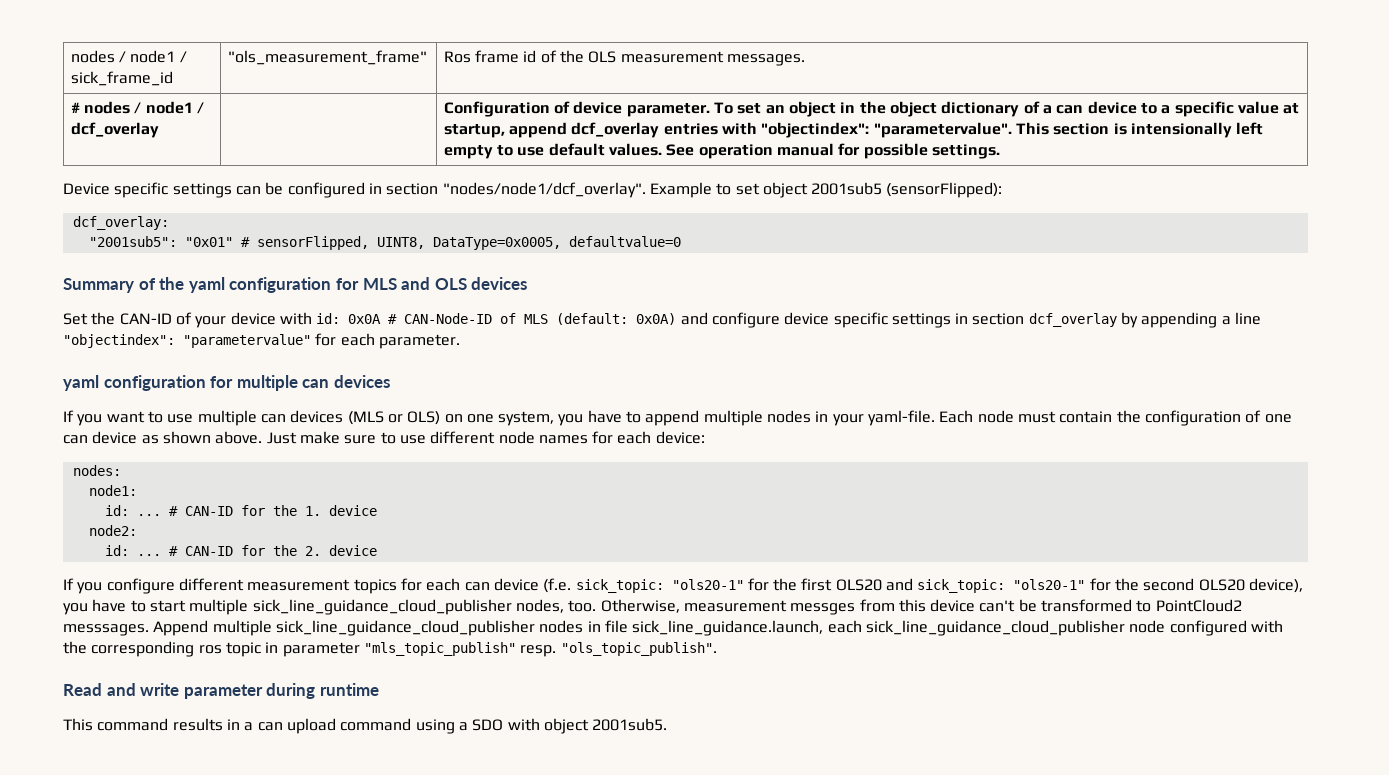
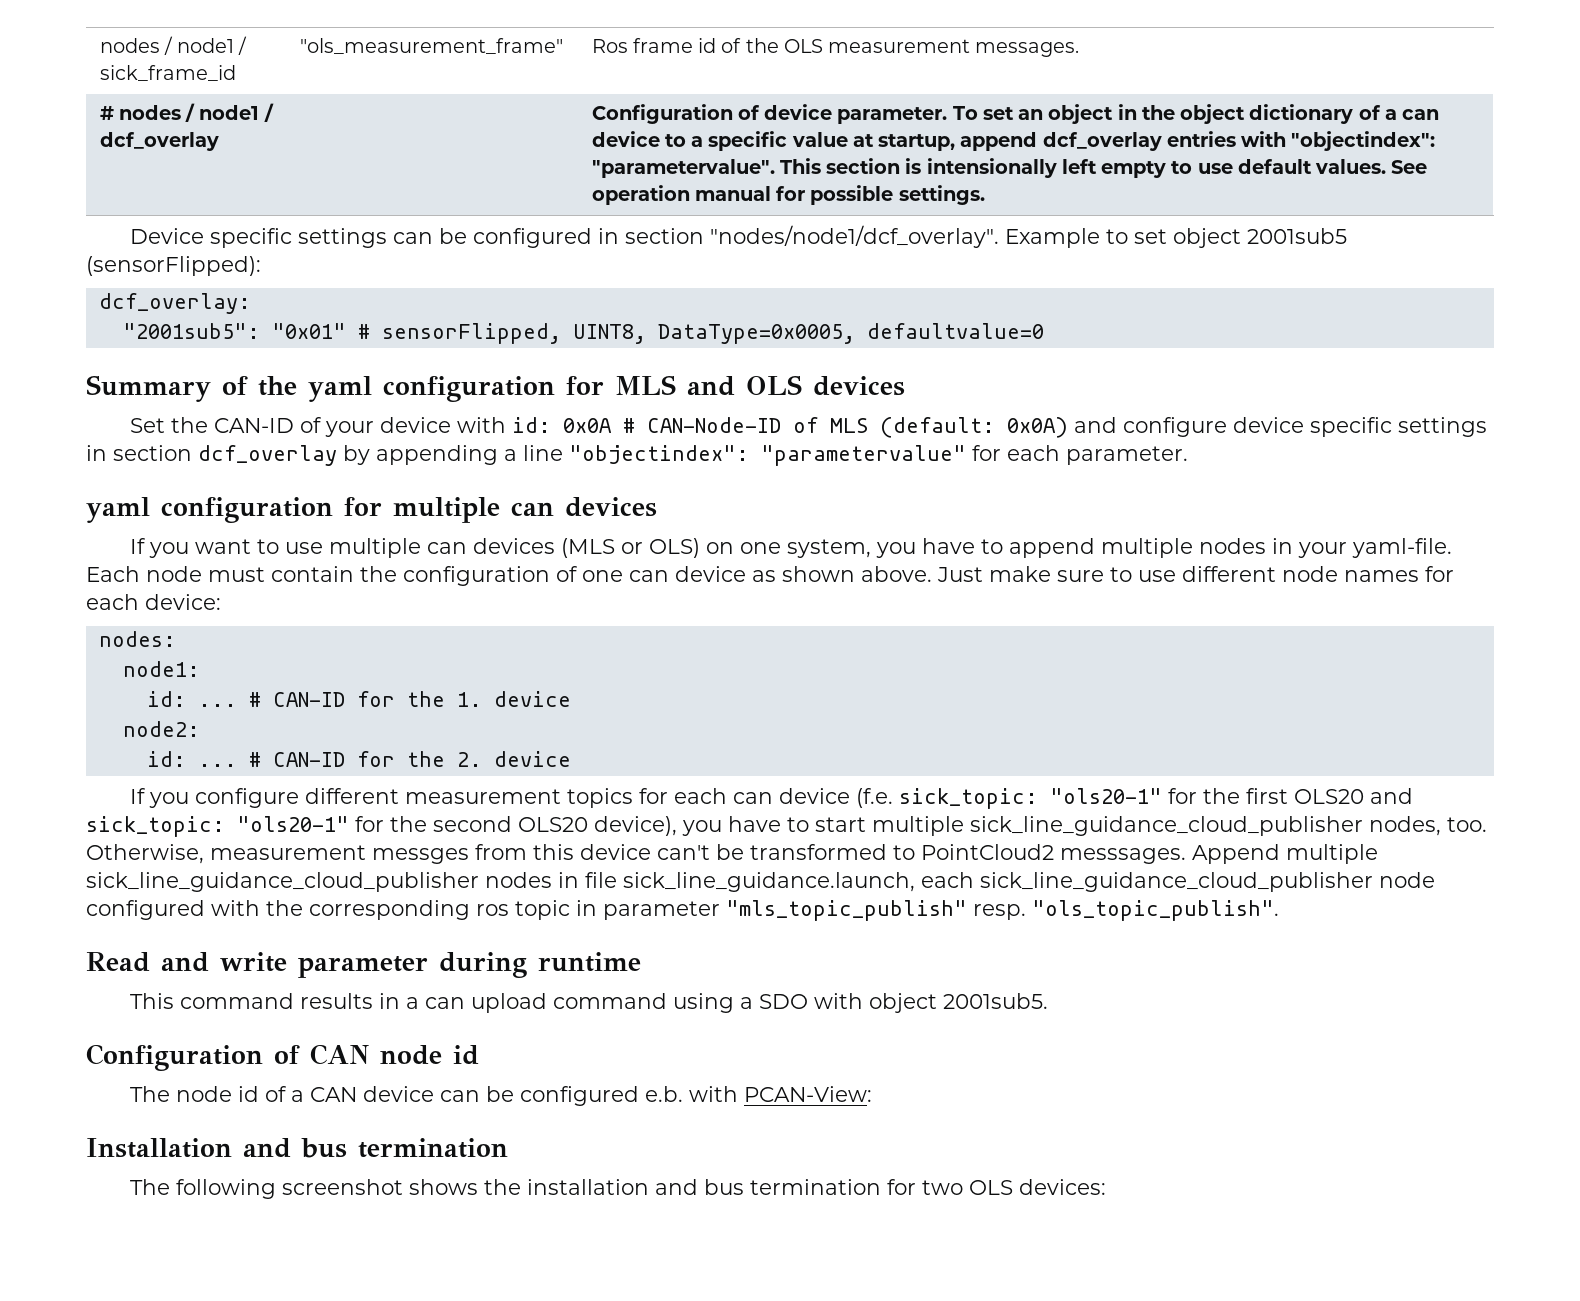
+ Configuration of CAN node id
+ The node id of a CAN device can be configured e.b. with PCAN-View:
+ Installation and bus termination
+ The following screenshot shows the installation and bus termination for two OLS devices:

